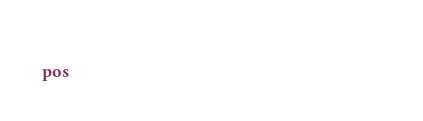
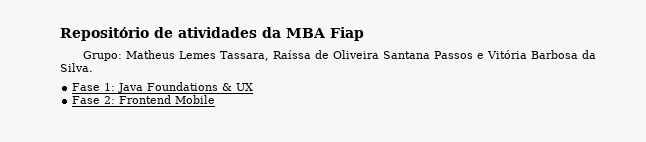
- pos
+ Repositório de atividades da MBA Fiap
+ Grupo: Matheus Lemes Tassara, Raíssa de Oliveira Santana Passos e Vitória Barbosa da Silva.
+ Fase 1: Java Foundations & UX
+ Fase 2: Frontend Mobile

